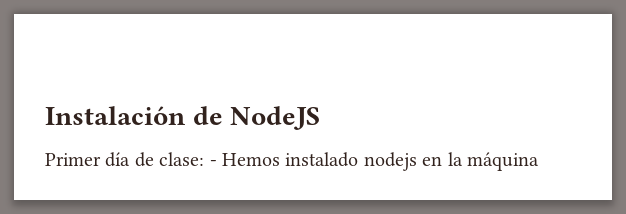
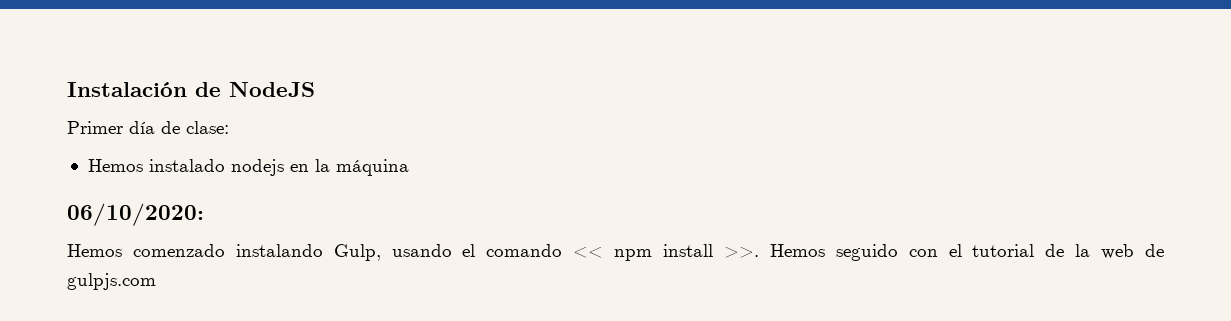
- Primer día de clase: - Hemos instalado nodejs en la máquina
+ Primer día de clase:
+ Hemos instalado nodejs en la máquina
+ 06/10/2020:
+ Hemos comenzado instalando Gulp, usando el comando << npm install >>. Hemos seguido con el tutorial de la web de gulpjs.com

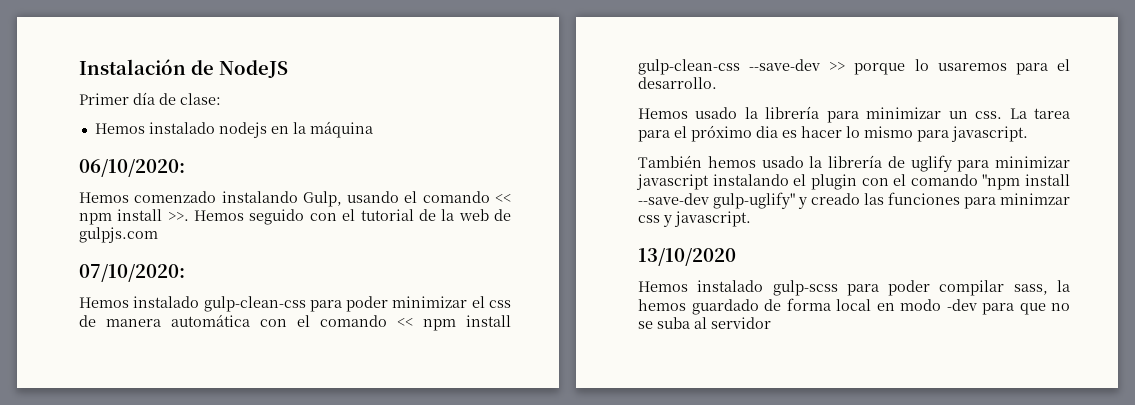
+ 07/10/2020:
+ Hemos instalado gulp-clean-css para poder minimizar el css de manera automática con el comando << npm install gulp-clean-css --save-dev >> porque lo usaremos para el desarrollo.
+ Hemos usado la librería para minimizar un css. La tarea para el próximo dia es hacer lo mismo para javascript.
+ También hemos usado la librería de uglify para minimizar javascript instalando el plugin con el comando "npm install --save-dev gulp-uglify" y creado las funciones para minimzar css y javascript.
+ 13/10/2020
+ Hemos instalado gulp-scss para poder compilar sass, la hemos guardado de forma local en modo -dev para que no se suba al servidor

